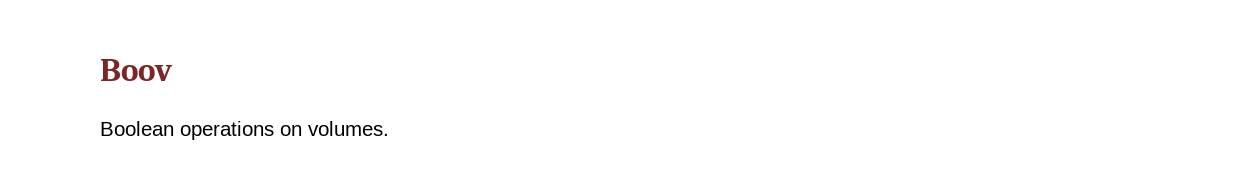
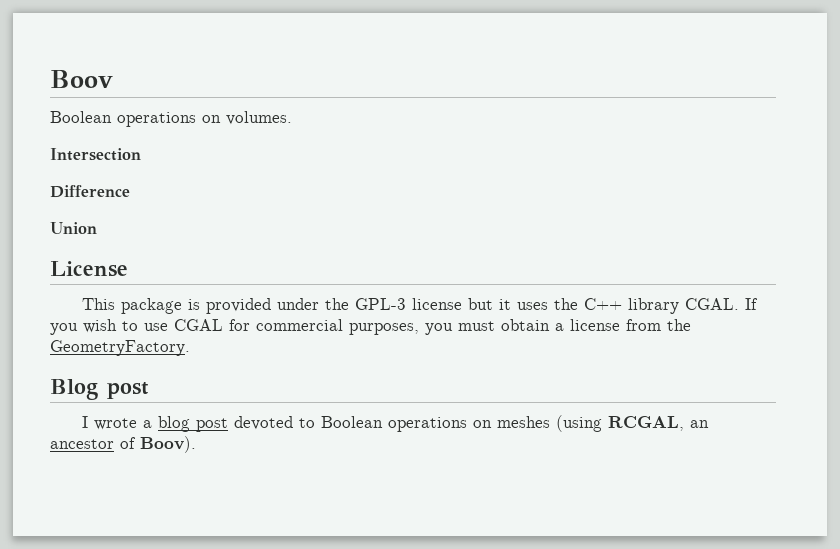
+ Intersection
+ Difference
+ Union
+ License
+ This package is provided under the GPL-3 license but it uses the C++ library CGAL. If you wish to use CGAL for commercial purposes, you must obtain a license from the GeometryFactory.
+ Blog post
+ I wrote a blog post devoted to Boolean operations on meshes (using RCGAL, an ancestor of Boov).

